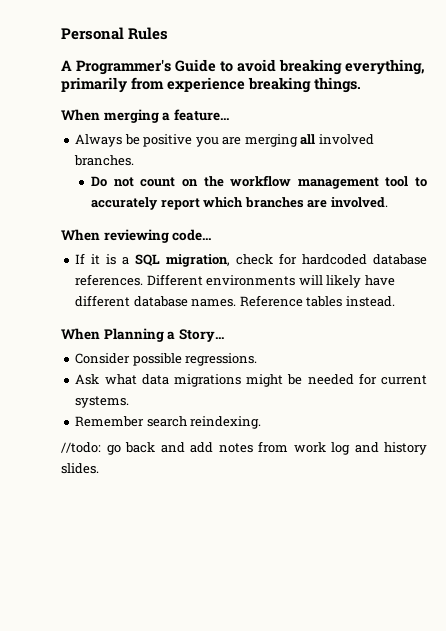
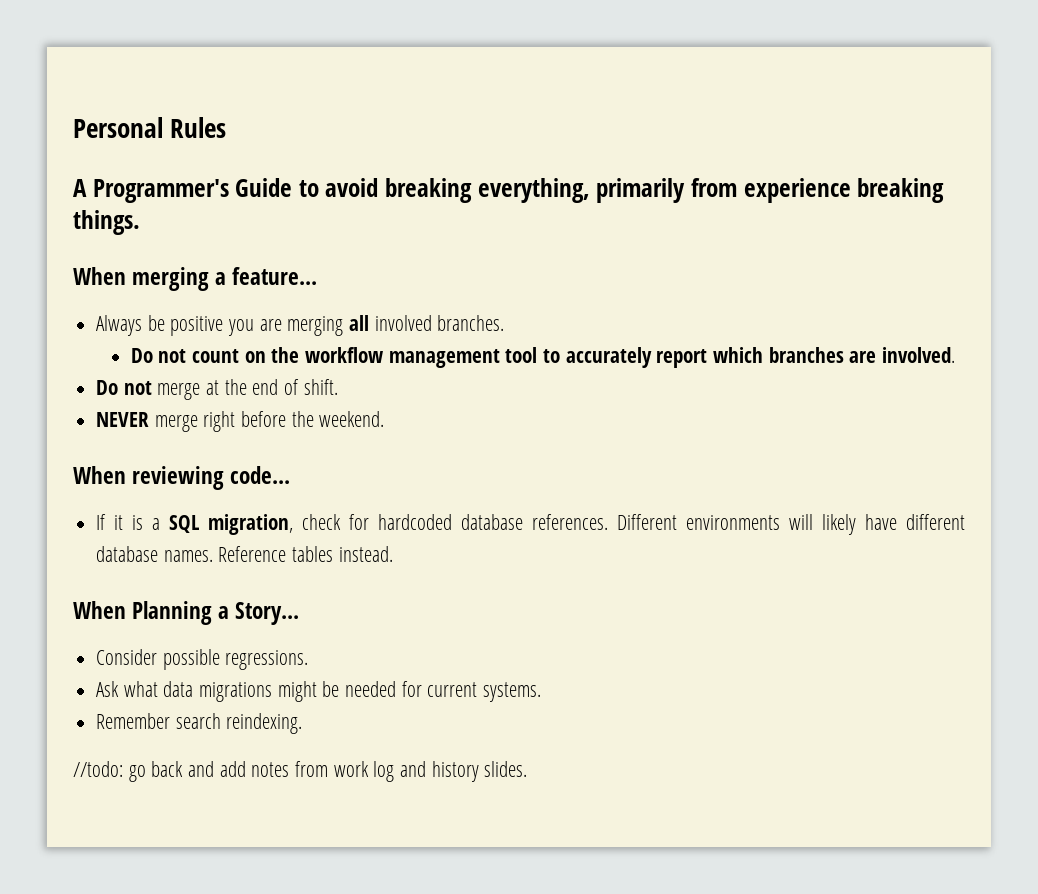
+ Do not merge at the end of shift.
+ NEVER merge right before the weekend.

